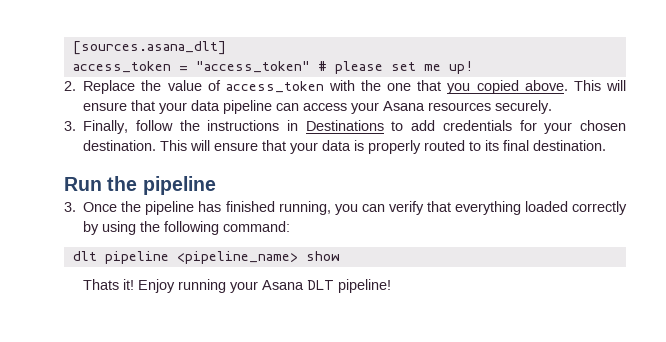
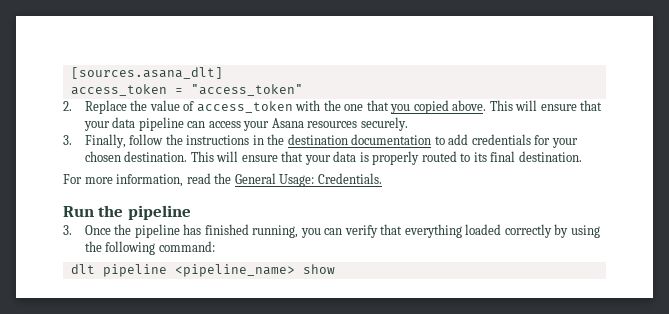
- access_token = "access_token" # please set me up!
+ access_token = "access_token"
- 3. Finally, follow the instructions in Destinations to add credentials for your chosen destination.
+ 3. Finally, follow the instructions in the destination documentation to add credentials for your chosen destination.
+ For more information, read the General Usage: Credentials.
- Thats it! Enjoy running your Asana DLT pipeline!

